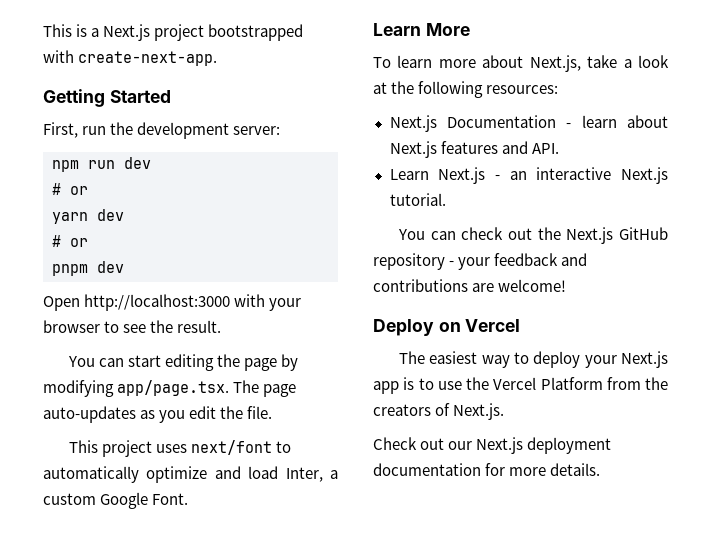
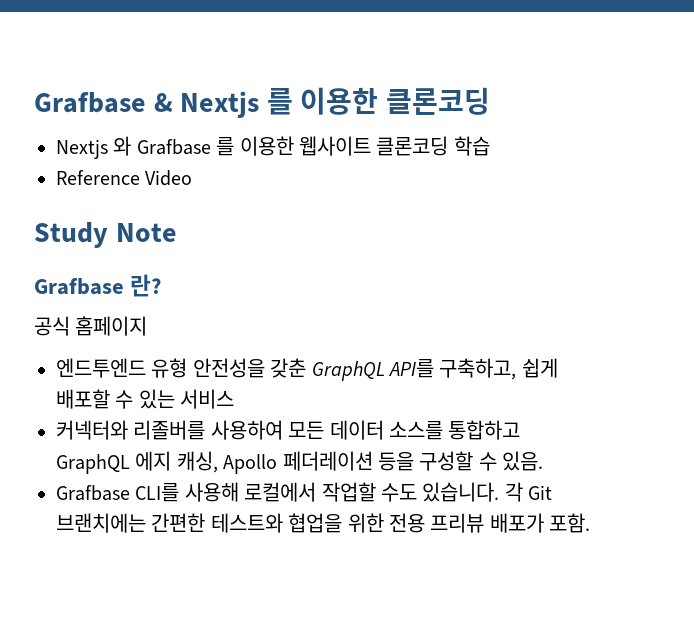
- This is a Next.js project bootstrapped with create-next-app.
- Getting Started
- First, run the development server:
- npm run dev
- # or
- yarn dev
- # or
- pnpm dev
- Open http://localhost:3000 with your browser to see the result.
- You can start editing the page by modifying app/page.tsx. The page auto-updates as you edit the file.
- This project uses next/font to automatically optimize and load Inter, a custom Google Font.
- Learn More
- To learn more about Next.js, take a look at the following resources:
- Next.js Documentation - learn about Next.js features and API.
- Learn Next.js - an interactive Next.js tutorial.
- You can check out the Next.js GitHub repository - your feedback and contributions are welcome!
- Deploy on Vercel
- The easiest way to deploy your Next.js app is to use the Vercel Platform from the creators of Next.js.
- Check out our Next.js deployment documentation for more details.
+ Grafbase & Nextjs 를 이용한 클론코딩
+ Nextjs 와 Grafbase 를 이용한 웹사이트 클론코딩 학습
+ Reference Video
+ Study Note
+ Grafbase 란?
+ 공식 홈페이지
+ 엔드투엔드 유형 안전성을 갖춘 GraphQL API를 구축하고, 쉽게 배포할 수 있는 서비스
+ 커넥터와 리졸버를 사용하여 모든 데이터 소스를 통합하고 GraphQL 에지 캐싱, Apollo 페더레이션 등을 구성할 수 있음.
+ Grafbase CLI를 사용해 로컬에서 작업할 수도 있습니다. 각 Git 브랜치에는 간편한 테스트와 협업을 위한 전용 프리뷰 배포가 포함.

